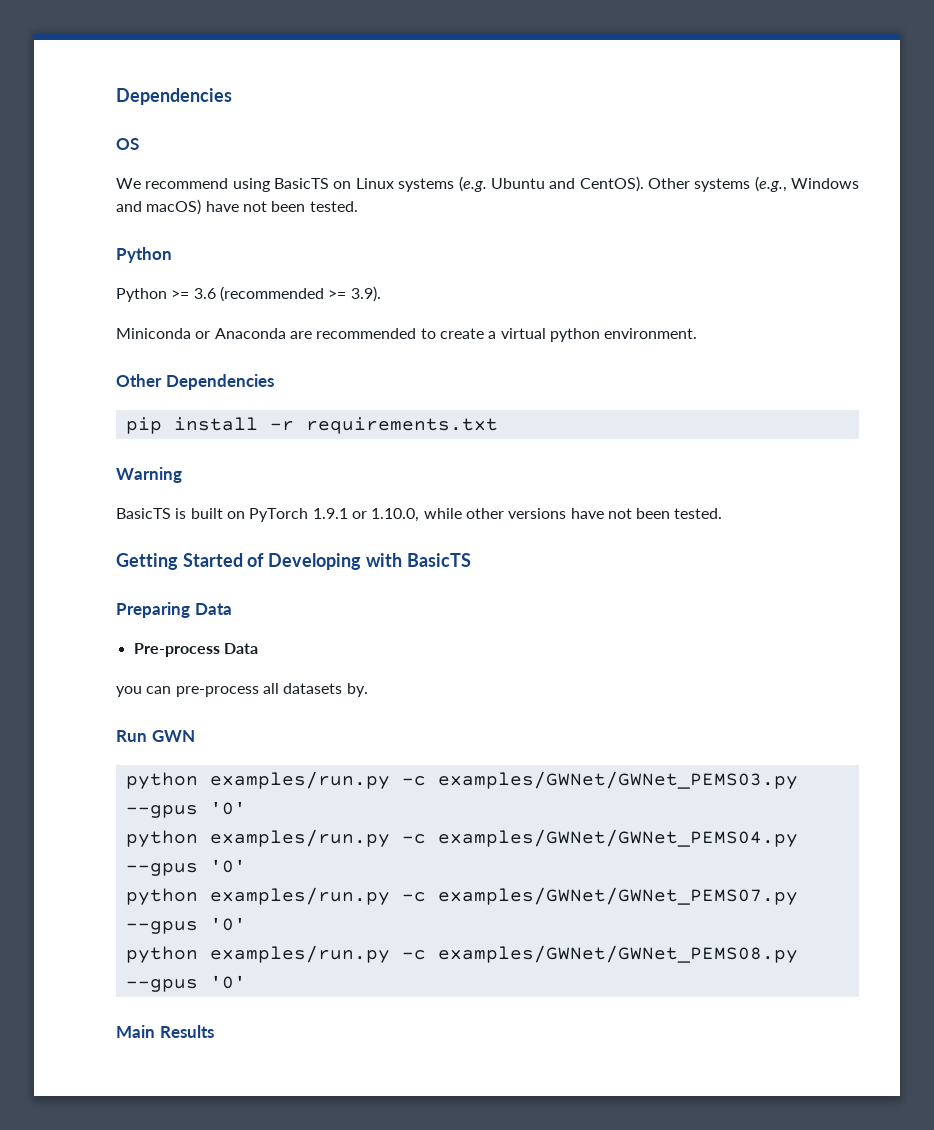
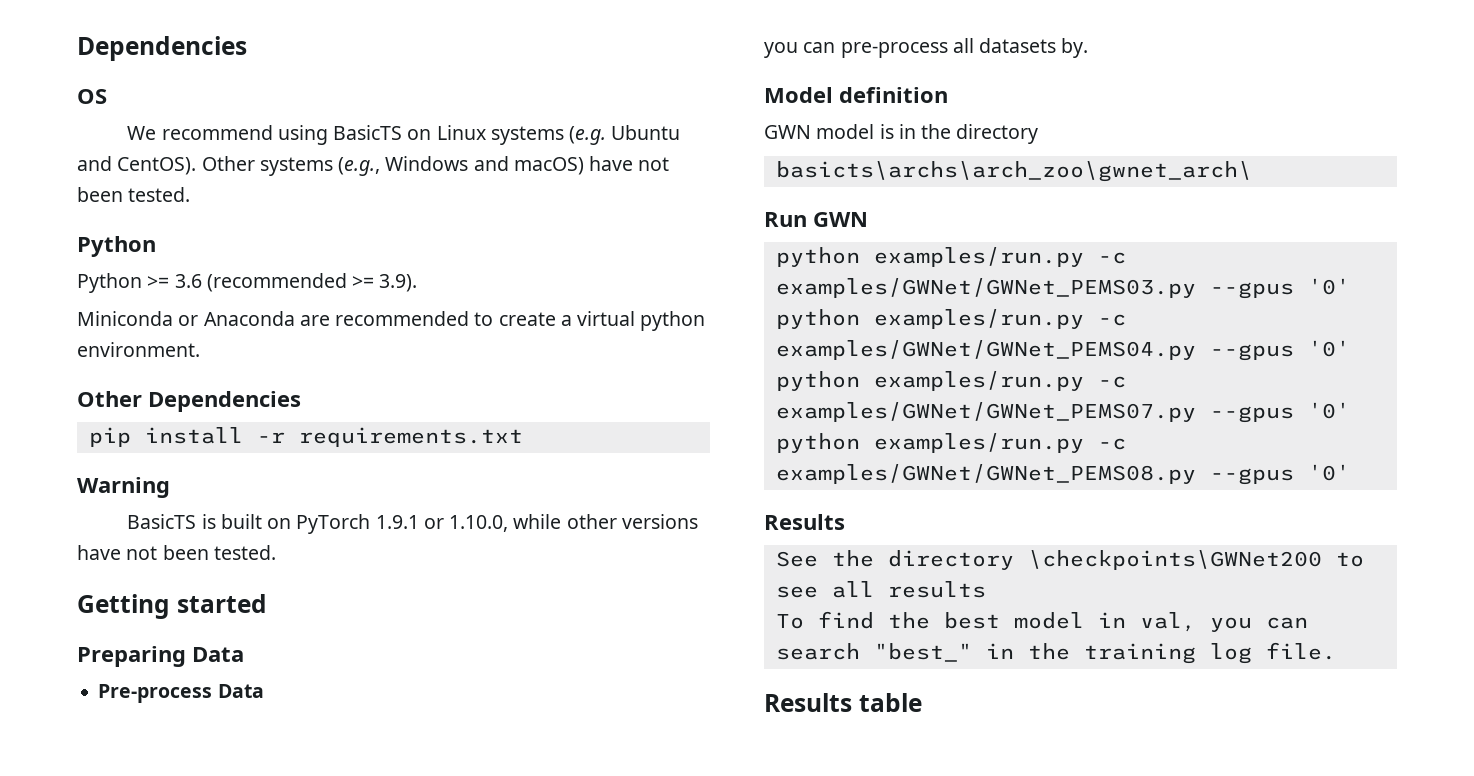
- Getting Started of Developing with BasicTS
+ Getting started
+ Model definition
+ GWN model is in the directory
+ basicts\archs\arch_zoo\gwnet_arch\
  python examples/run.py -c examples/GWNet/GWNet_PEMS08.py --gpus '0'
- Main Results
+ Results
+ See the directory \checkpoints\GWNet200 to see all results
+ To find the best model in val, you can search "best_" in the training log file.
+ Results table

